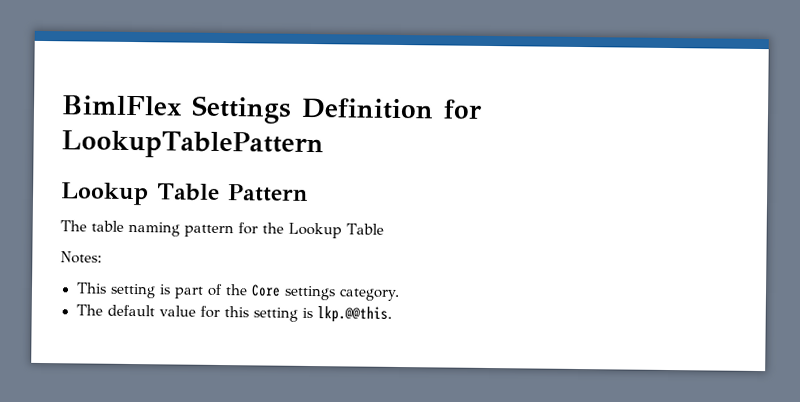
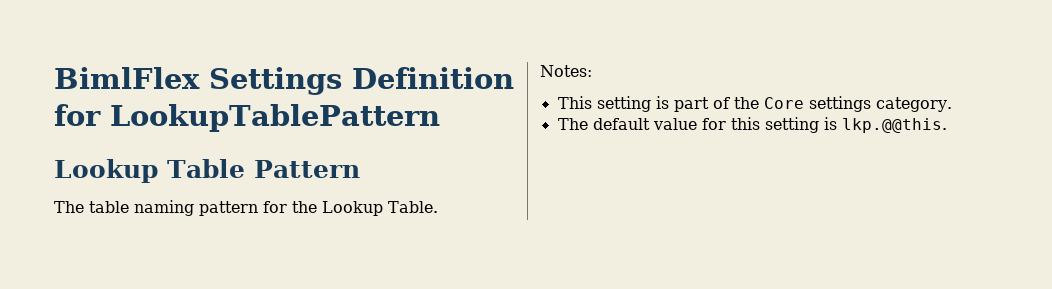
- The table naming pattern for the Lookup Table
+ The table naming pattern for the Lookup Table.

